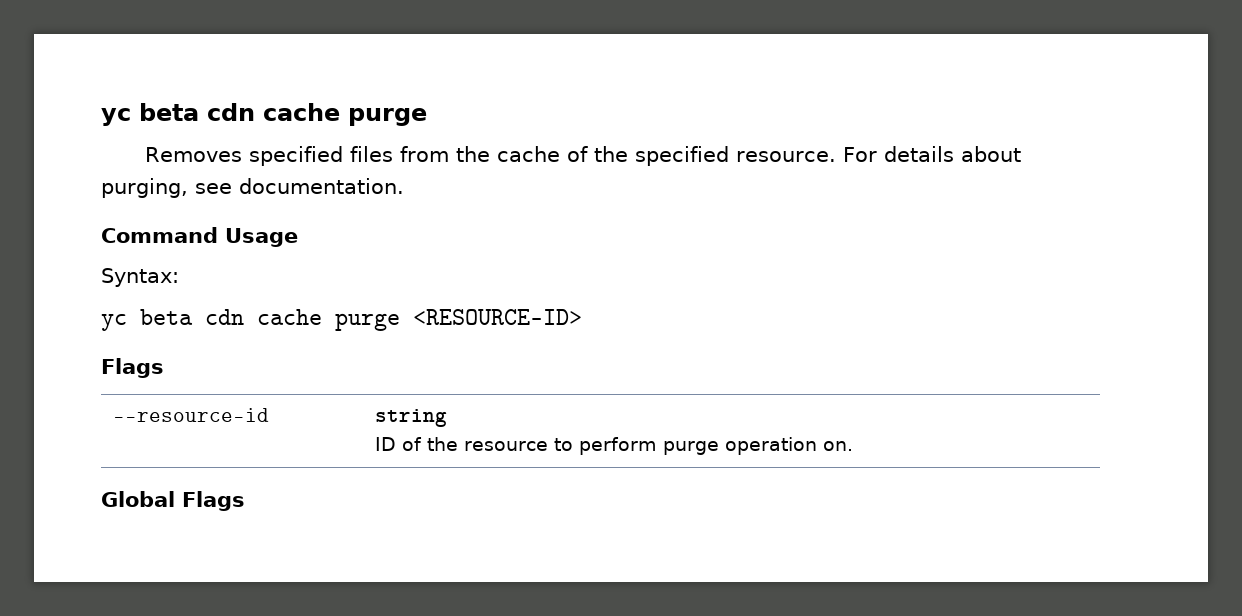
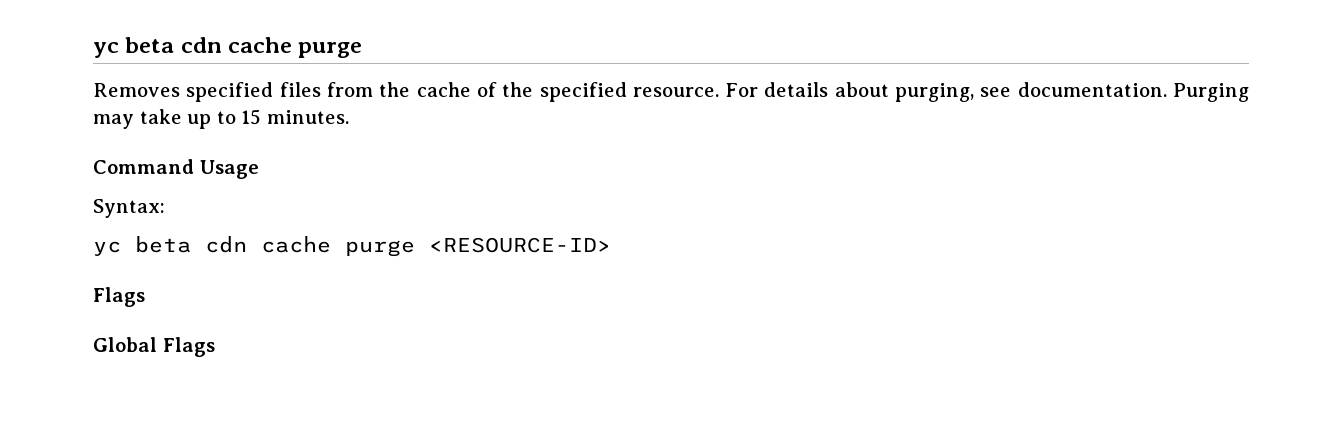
+ Purging may take up to 15 minutes.
- --resource-id | string
- ID of the resource to perform purge operation on.

